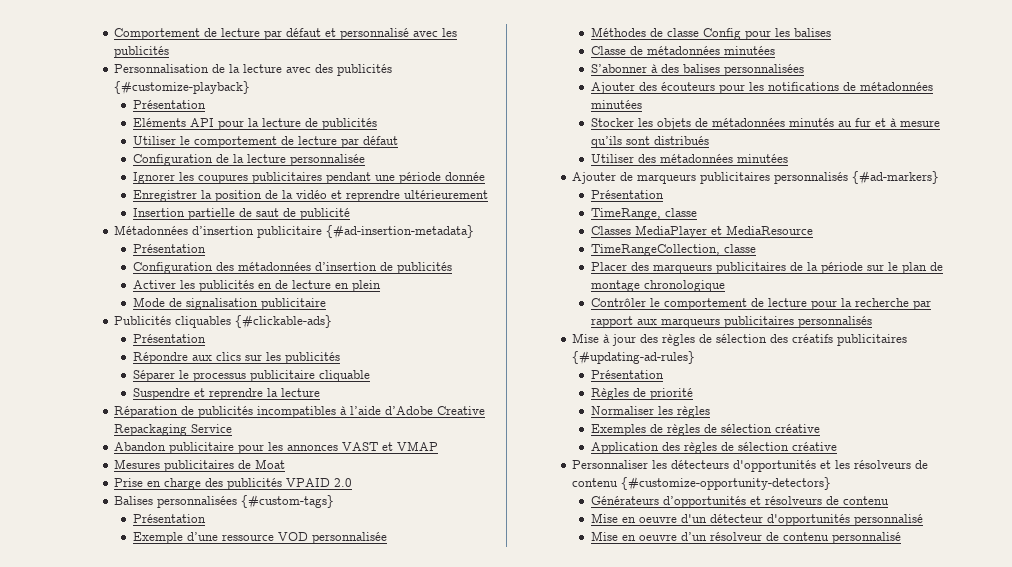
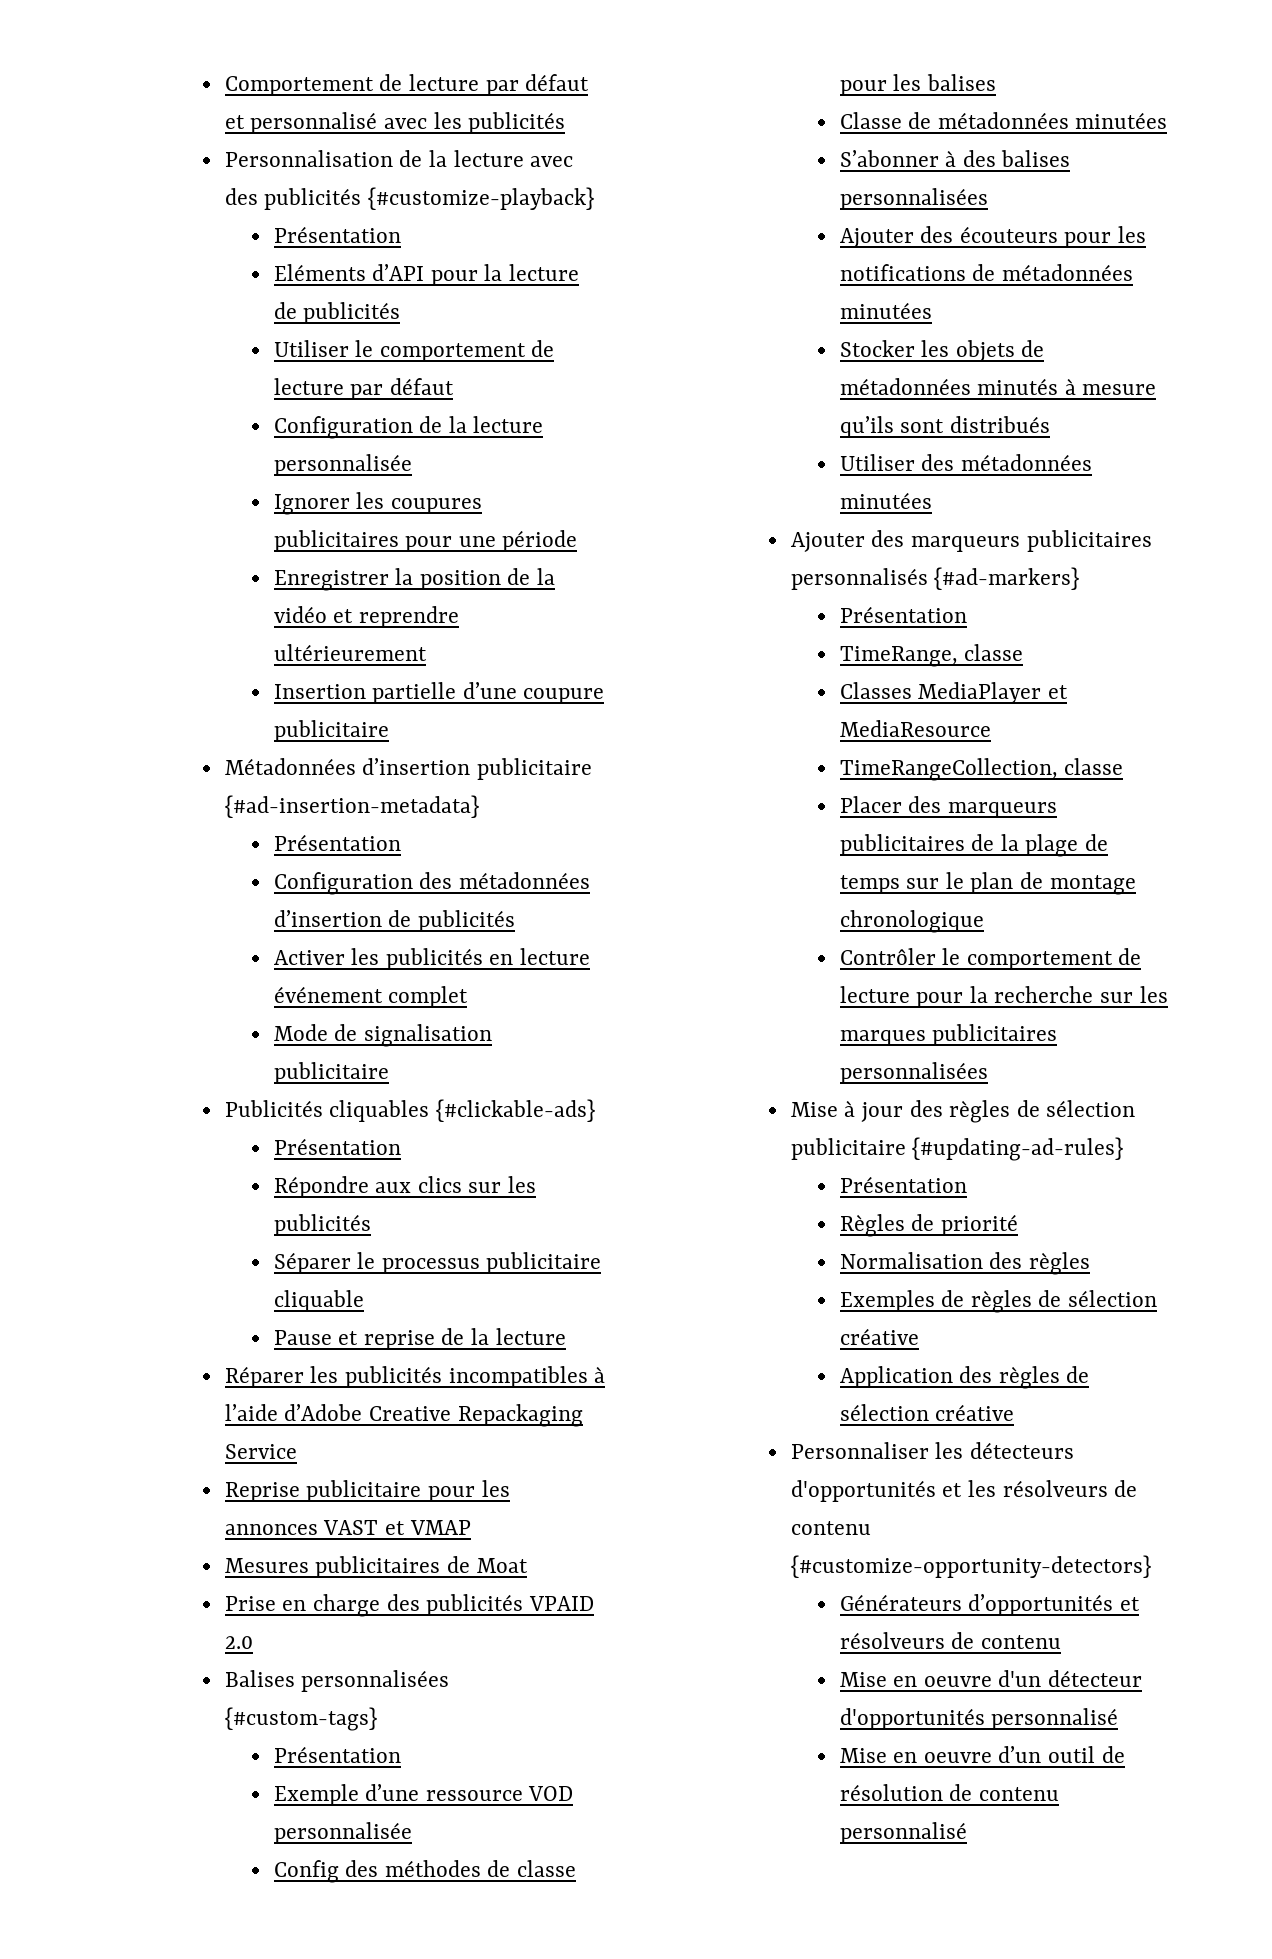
- Eléments API pour la lecture de publicités
+ Eléments d’API pour la lecture de publicités
- Ignorer les coupures publicitaires pendant une période donnée
+ Ignorer les coupures publicitaires pour une période
- Insertion partielle de saut de publicité
+ Insertion partielle d’une coupure publicitaire
- Activer les publicités en de lecture en plein
+ Activer les publicités en lecture événement complet
- Suspendre et reprendre la lecture
+ Pause et reprise de la lecture
- Réparation de publicités incompatibles à l’aide d’Adobe Creative Repackaging Service
+ Réparer les publicités incompatibles à l’aide d’Adobe Creative Repackaging Service
- Abandon publicitaire pour les annonces VAST et VMAP
+ Reprise publicitaire pour les annonces VAST et VMAP
- Méthodes de classe Config pour les balises
+ Config des méthodes de classe pour les balises
- Stocker les objets de métadonnées minutés au fur et à mesure qu’ils sont distribués
+ Stocker les objets de métadonnées minutés à mesure qu’ils sont distribués
- Ajouter de marqueurs publicitaires personnalisés {#ad-markers}
+ Ajouter des marqueurs publicitaires personnalisés {#ad-markers}
- Placer des marqueurs publicitaires de la période sur le plan de montage chronologique
+ Placer des marqueurs publicitaires de la plage de temps sur le plan de montage chronologique
- Contrôler le comportement de lecture pour la recherche par rapport aux marqueurs publicitaires personnalisés
+ Contrôler le comportement de lecture pour la recherche sur les marques publicitaires personnalisées
- Mise à jour des règles de sélection des créatifs publicitaires {#updating-ad-rules}
+ Mise à jour des règles de sélection publicitaire {#updating-ad-rules}
- Normaliser les règles
+ Normalisation des règles
- Mise en oeuvre d’un résolveur de contenu personnalisé
+ Mise en oeuvre d’un outil de résolution de contenu personnalisé

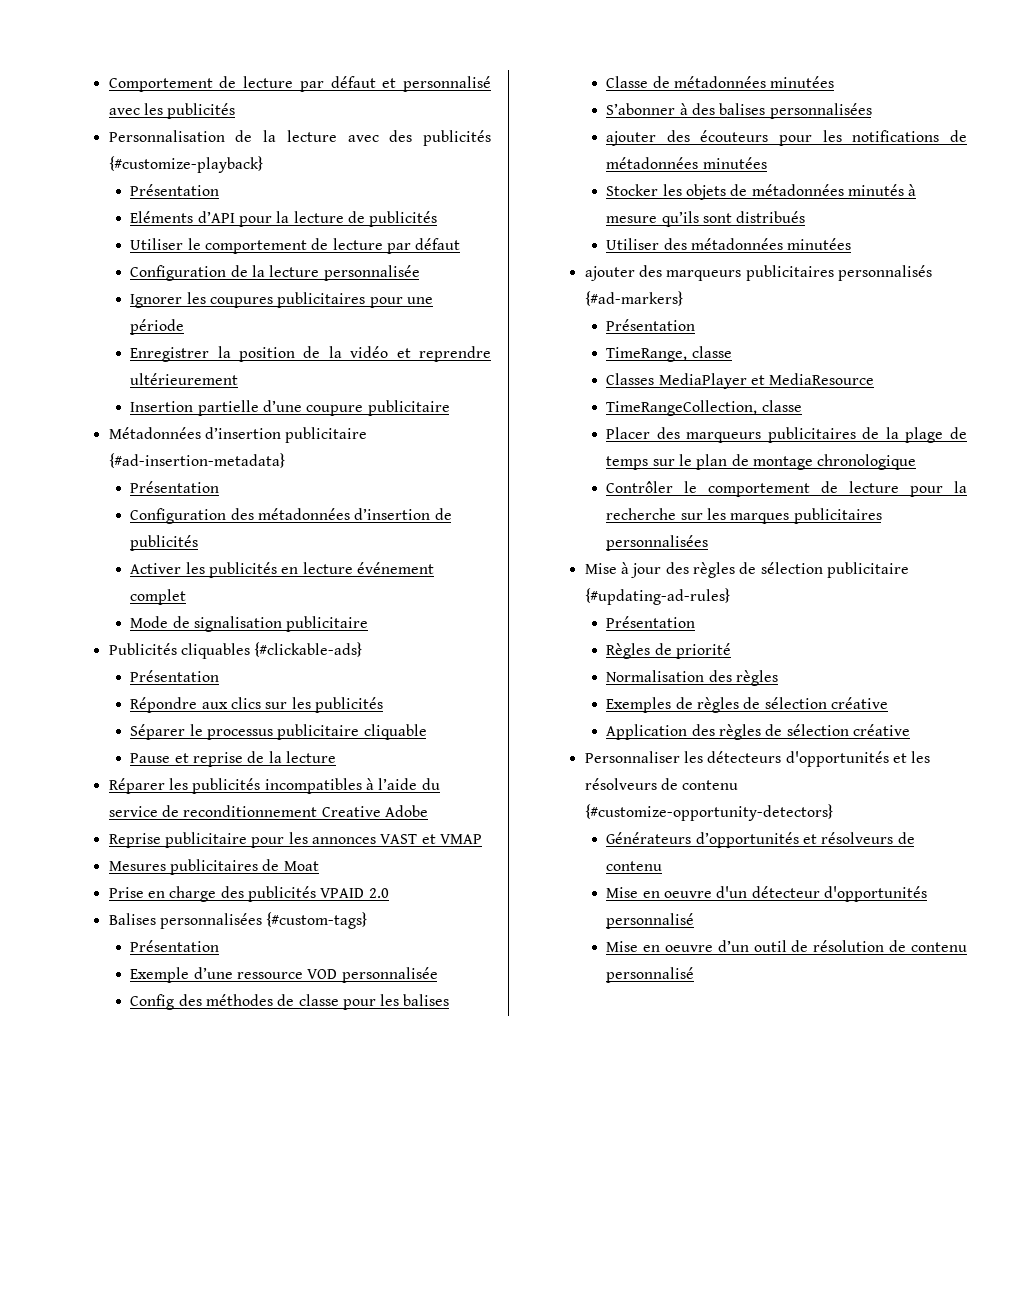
- Réparer les publicités incompatibles à l’aide d’Adobe Creative Repackaging Service
+ Réparer les publicités incompatibles à l’aide du service de reconditionnement Creative Adobe
- Ajouter des écouteurs pour les notifications de métadonnées minutées
+ ajouter des écouteurs pour les notifications de métadonnées minutées
- Ajouter des marqueurs publicitaires personnalisés {#ad-markers}
+ ajouter des marqueurs publicitaires personnalisés {#ad-markers}

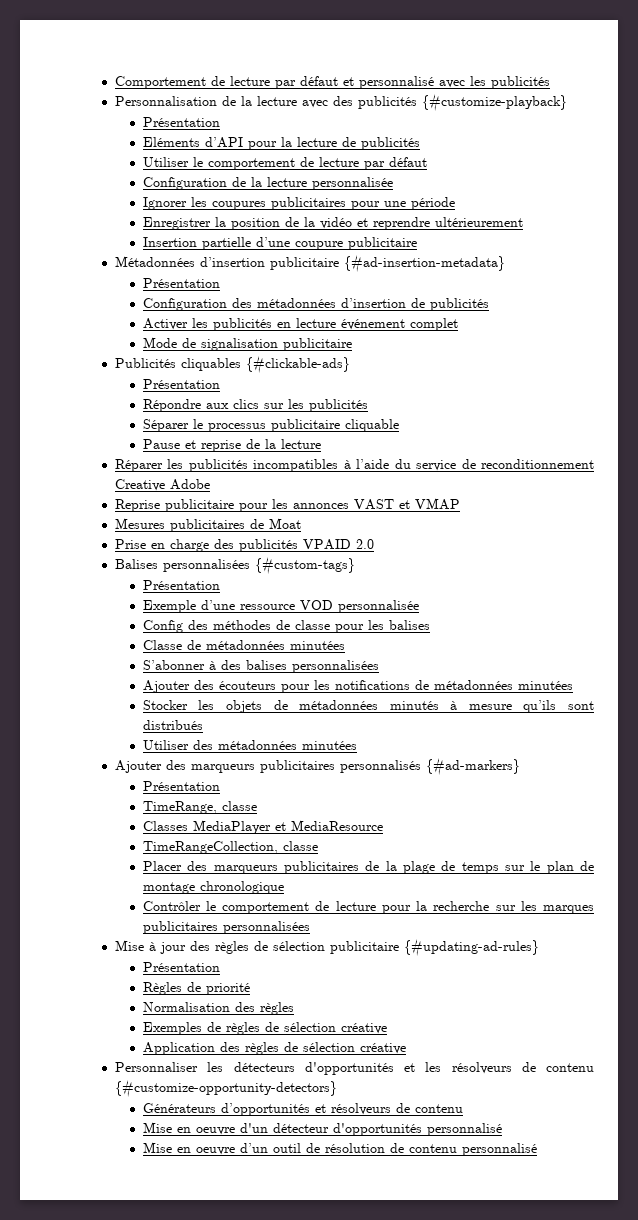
- ajouter des écouteurs pour les notifications de métadonnées minutées
+ Ajouter des écouteurs pour les notifications de métadonnées minutées
- ajouter des marqueurs publicitaires personnalisés {#ad-markers}
+ Ajouter des marqueurs publicitaires personnalisés {#ad-markers}

